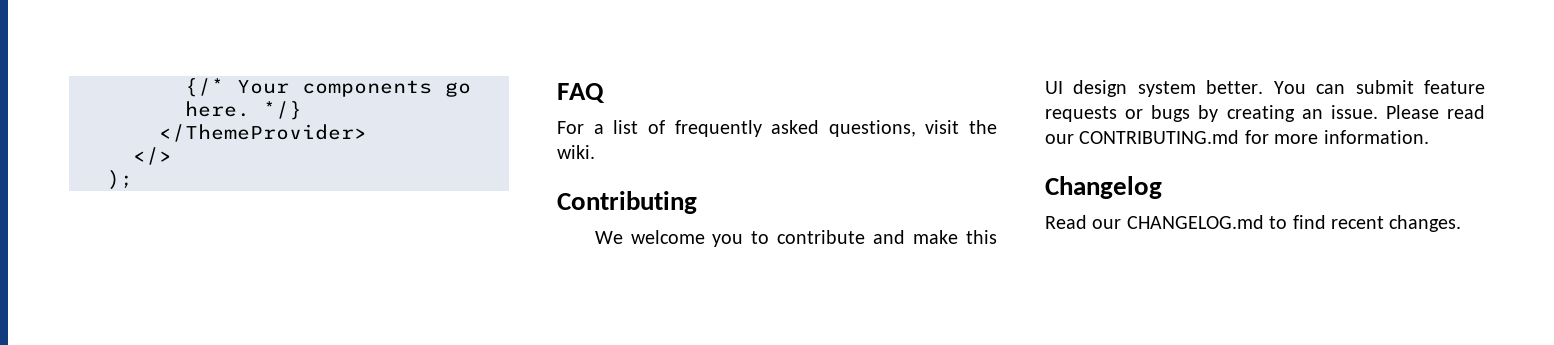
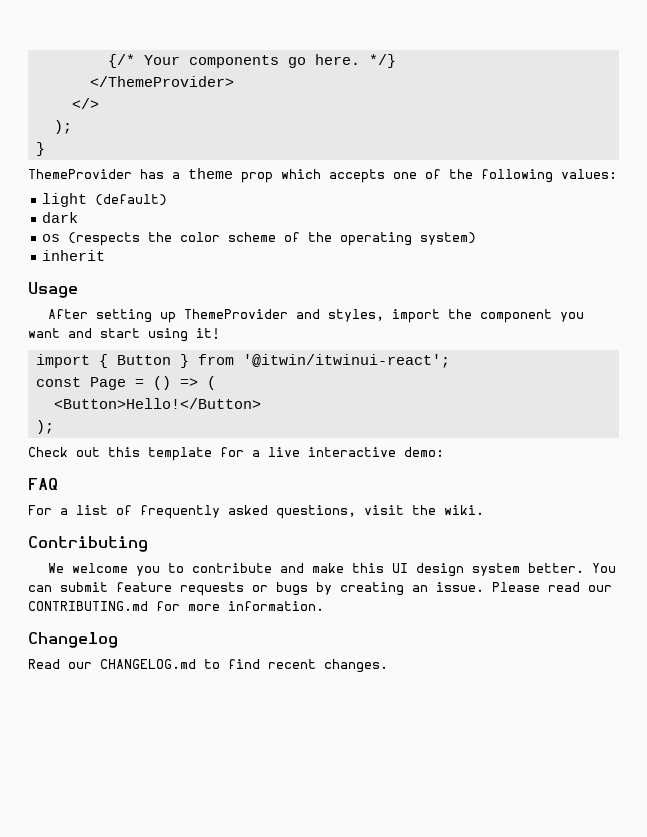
  </>
  );
+ }
+ ThemeProvider has a theme prop which accepts one of the following values:
+ light (default)
+ dark
+ os (respects the color scheme of the operating system)
+ inherit
+ Usage
+ After setting up ThemeProvider and styles, import the component you want and start using it!
+ import { Button } from '@itwin/itwinui-react';
+ const Page = () => (
+ <Button>Hello!</Button>
+ );
+ Check out this template for a live interactive demo:

